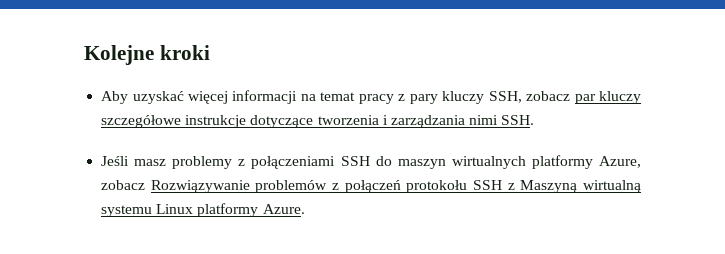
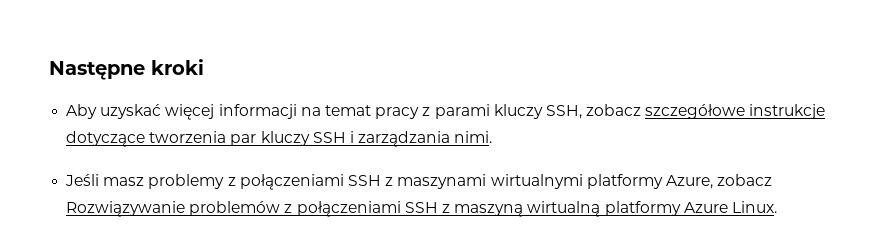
- Kolejne kroki
+ Następne kroki
- Aby uzyskać więcej informacji na temat pracy z pary kluczy SSH, zobacz par kluczy szczegółowe instrukcje dotyczące tworzenia i zarządzania nimi SSH.
+ Aby uzyskać więcej informacji na temat pracy z parami kluczy SSH, zobacz szczegółowe instrukcje dotyczące tworzenia par kluczy SSH i zarządzania nimi.
- Jeśli masz problemy z połączeniami SSH do maszyn wirtualnych platformy Azure, zobacz Rozwiązywanie problemów z połączeń protokołu SSH z Maszyną wirtualną systemu Linux platformy Azure.
+ Jeśli masz problemy z połączeniami SSH z maszynami wirtualnymi platformy Azure, zobacz Rozwiązywanie problemów z połączeniami SSH z maszyną wirtualną platformy Azure Linux.

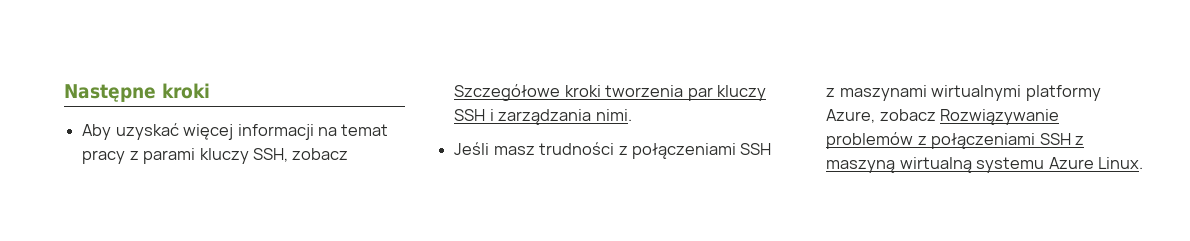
- Aby uzyskać więcej informacji na temat pracy z parami kluczy SSH, zobacz szczegółowe instrukcje dotyczące tworzenia par kluczy SSH i zarządzania nimi.
+ Aby uzyskać więcej informacji na temat pracy z parami kluczy SSH, zobacz Szczegółowe kroki tworzenia par kluczy SSH i zarządzania nimi.
- Jeśli masz problemy z połączeniami SSH z maszynami wirtualnymi platformy Azure, zobacz Rozwiązywanie problemów z połączeniami SSH z maszyną wirtualną platformy Azure Linux.
+ Jeśli masz trudności z połączeniami SSH z maszynami wirtualnymi platformy Azure, zobacz Rozwiązywanie problemów z połączeniami SSH z maszyną wirtualną systemu Azure Linux.

